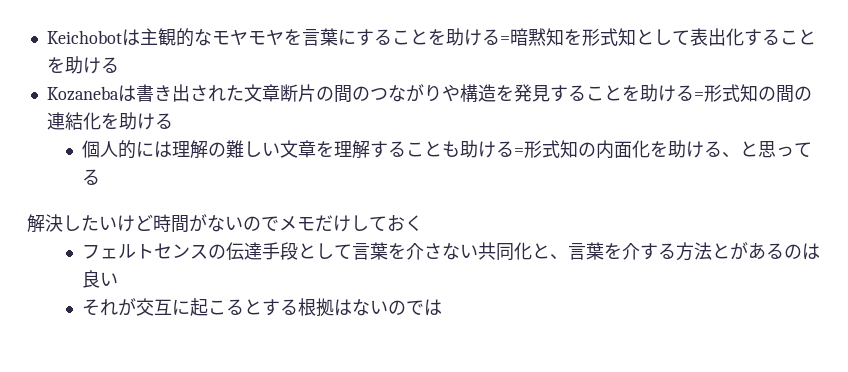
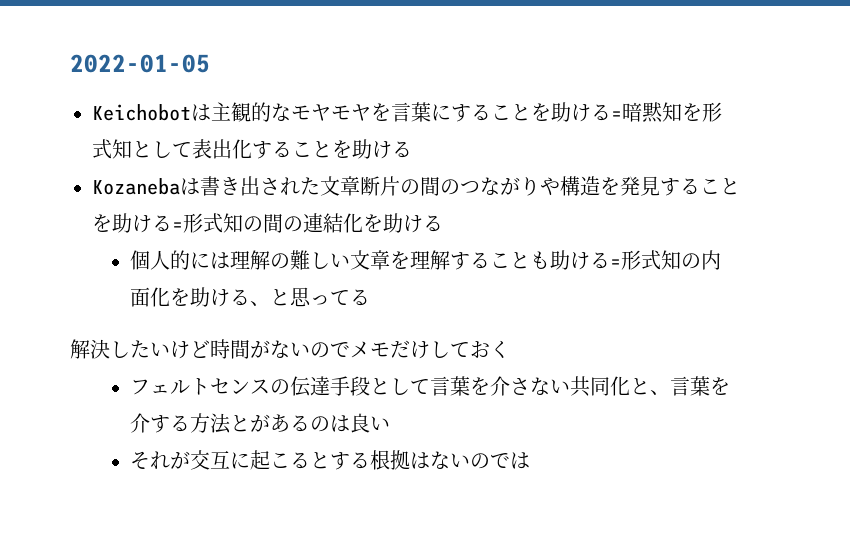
+ 2022-01-05

